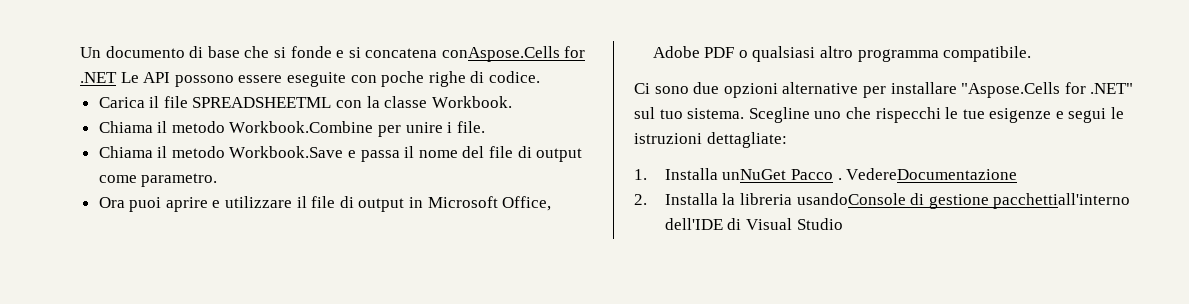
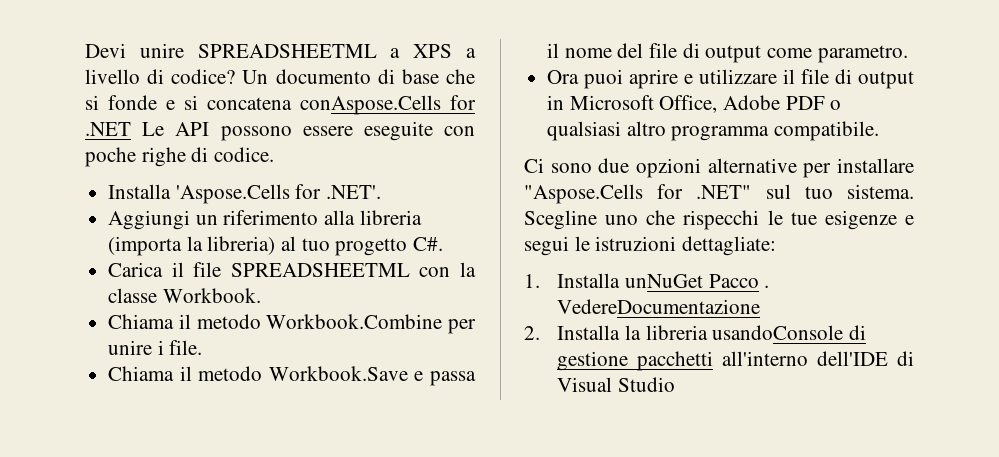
+ Devi unire SPREADSHEETML a XPS a livello di codice?
+ Installa 'Aspose.Cells for .NET'.
+ Aggiungi un riferimento alla libreria (importa la libreria) al tuo progetto C#.
- 2. Installa la libreria usandoConsole di gestione pacchettiall'interno dell'IDE di Visual Studio
+ 2. Installa la libreria usandoConsole di gestione pacchetti all'interno dell'IDE di Visual Studio

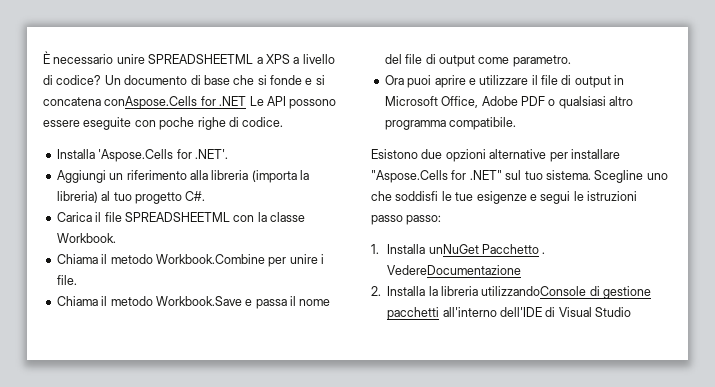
- Devi unire SPREADSHEETML a XPS a livello di codice?
+ È necessario unire SPREADSHEETML a XPS a livello di codice?
- Ci sono due opzioni alternative per installare "Aspose.Cells for .NET" sul tuo sistema.
+ Esistono due opzioni alternative per installare "Aspose.Cells for .NET" sul tuo sistema.
- Scegline uno che rispecchi le tue esigenze e segui le istruzioni dettagliate:
+ Scegline uno che soddisfi le tue esigenze e segui le istruzioni passo passo:
- 1. Installa unNuGet Pacco .
+ 1. Installa unNuGet Pacchetto .
- 2. Installa la libreria usandoConsole di gestione pacchetti all'interno dell'IDE di Visual Studio
+ 2. Installa la libreria utilizzandoConsole di gestione pacchetti all'interno dell'IDE di Visual Studio

